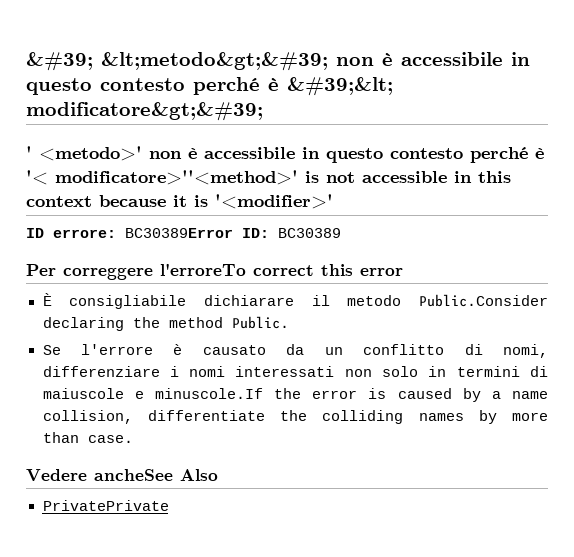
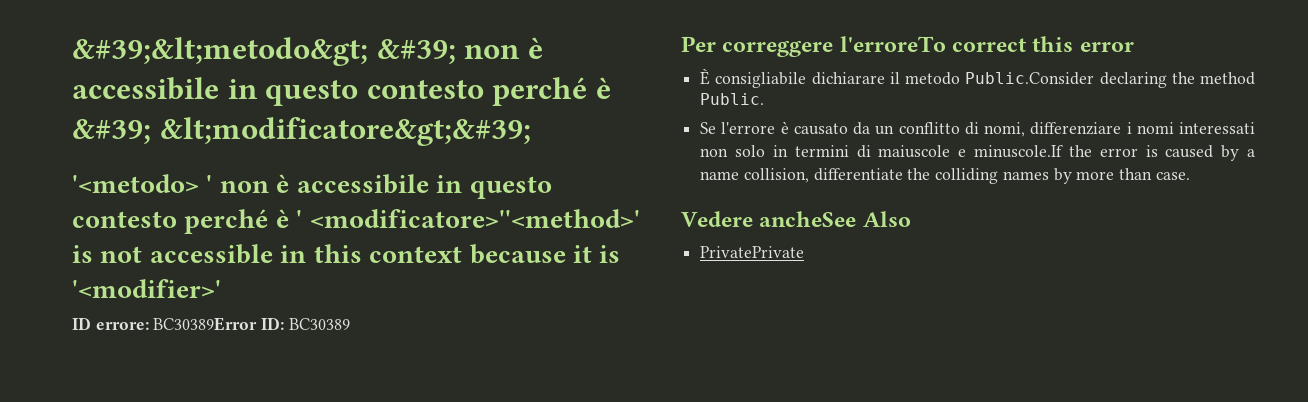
- &#39; &lt;metodo&gt;&#39; non è accessibile in questo contesto perché è &#39;&lt; modificatore&gt;&#39;
- ' <metodo>' non è accessibile in questo contesto perché è '< modificatore>''<method>' is not accessible in this context because it is '<modifier>'
+ &#39;&lt;metodo&gt; &#39; non è accessibile in questo contesto perché è &#39; &lt;modificatore&gt;&#39;
+ '<metodo> ' non è accessibile in questo contesto perché è ' <modificatore>''<method>' is not accessible in this context because it is '<modifier>'

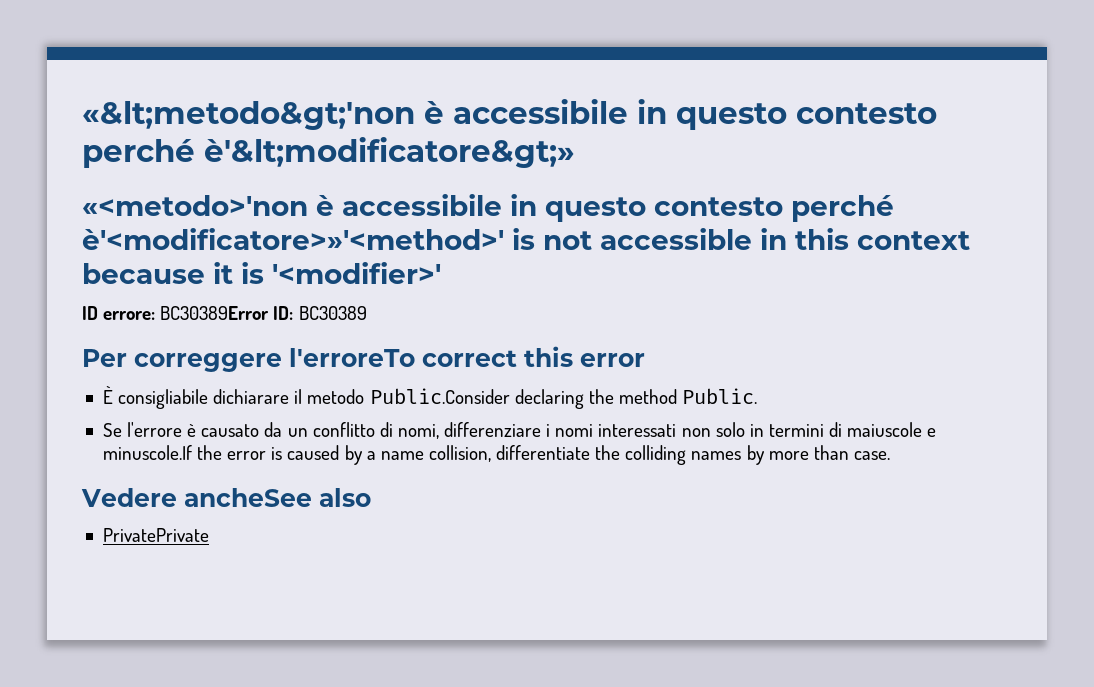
- &#39;&lt;metodo&gt; &#39; non è accessibile in questo contesto perché è &#39; &lt;modificatore&gt;&#39;
- '<metodo> ' non è accessibile in questo contesto perché è ' <modificatore>''<method>' is not accessible in this context because it is '<modifier>'
+ «&lt;metodo&gt;'non è accessibile in questo contesto perché è'&lt;modificatore&gt;»
+ «<metodo>'non è accessibile in questo contesto perché è'<modificatore>»'<method>' is not accessible in this context because it is '<modifier>'
- Vedere ancheSee Also
+ Vedere ancheSee also

